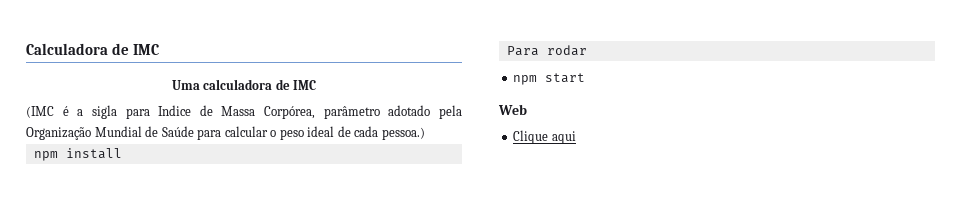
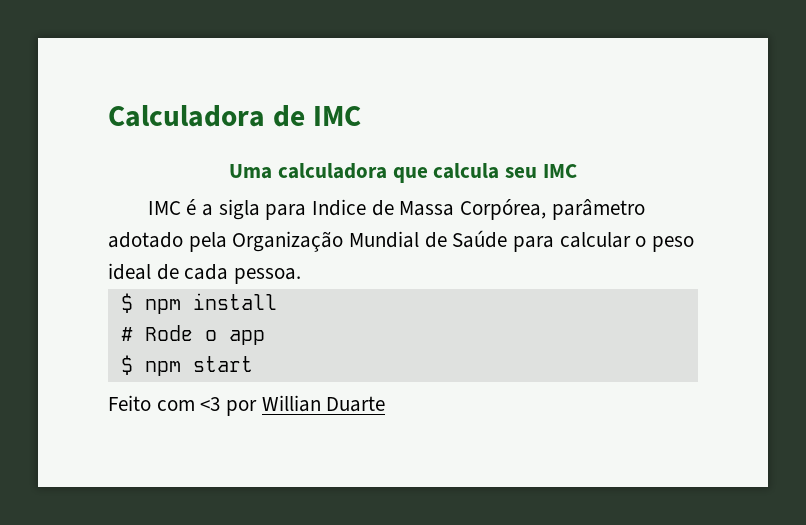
- Uma calculadora de IMC
- (IMC é a sigla para Indice de Massa Corpórea, parâmetro adotado pela Organização Mundial de Saúde para calcular o peso ideal de cada pessoa.)
- npm install
+ Uma calculadora que calcula seu IMC
+ IMC é a sigla para Indice de Massa Corpórea, parâmetro adotado pela Organização Mundial de Saúde para calcular o peso ideal de cada pessoa.
+ $ npm install
- Para rodar
- npm start
- Web
- Clique aqui
+ # Rode o app
+ $ npm start
+ Feito com <3 por Willian Duarte

